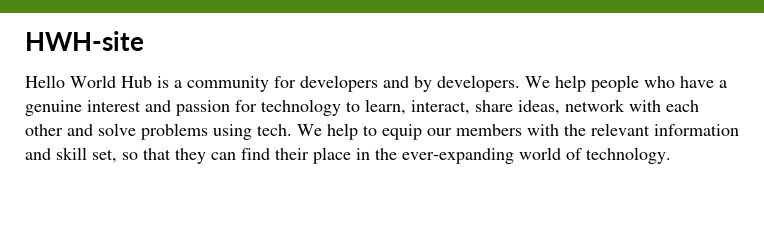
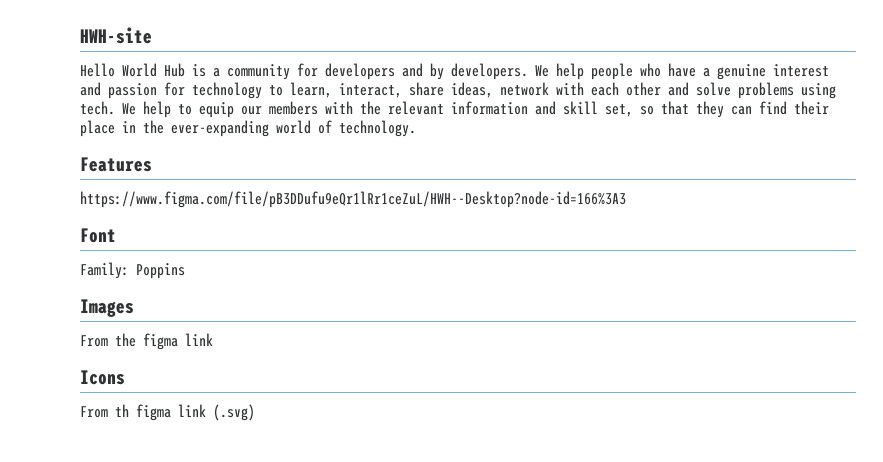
+ Features
+ https://www.figma.com/file/pB3DDufu9eQr1lRr1ceZuL/HWH--Desktop?node-id=166%3A3
+ Font
+ Family: Poppins
+ Images
+ From the figma link
+ Icons
+ From th figma link (.svg)

